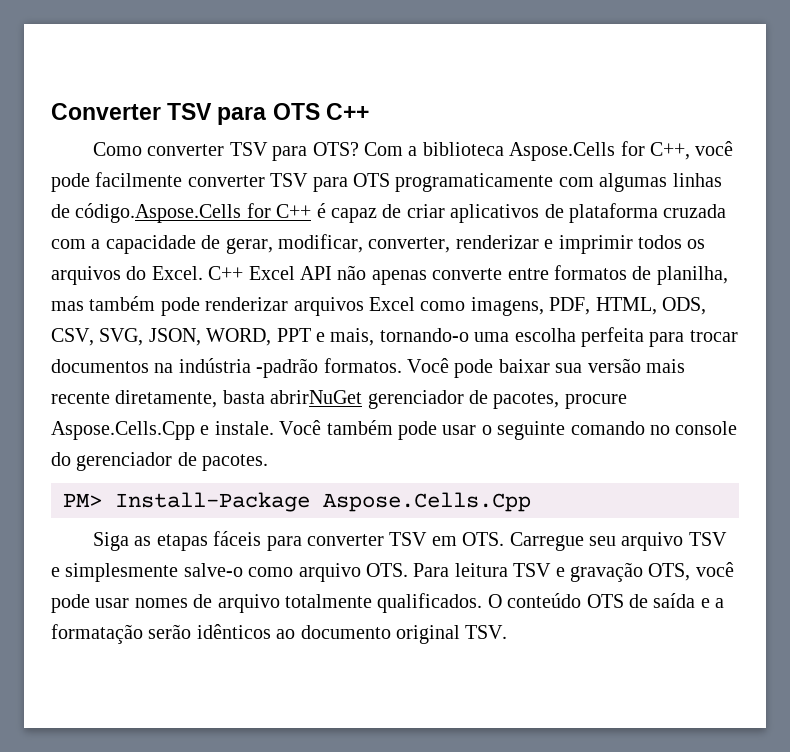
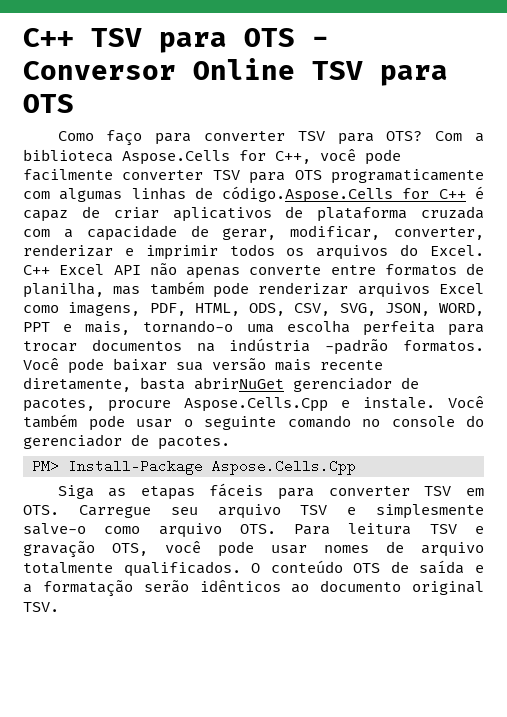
- Converter TSV para OTS C++
+ C++ TSV para OTS - Conversor Online TSV para OTS
- Como converter TSV para OTS?
+ Como faço para converter TSV para OTS?

